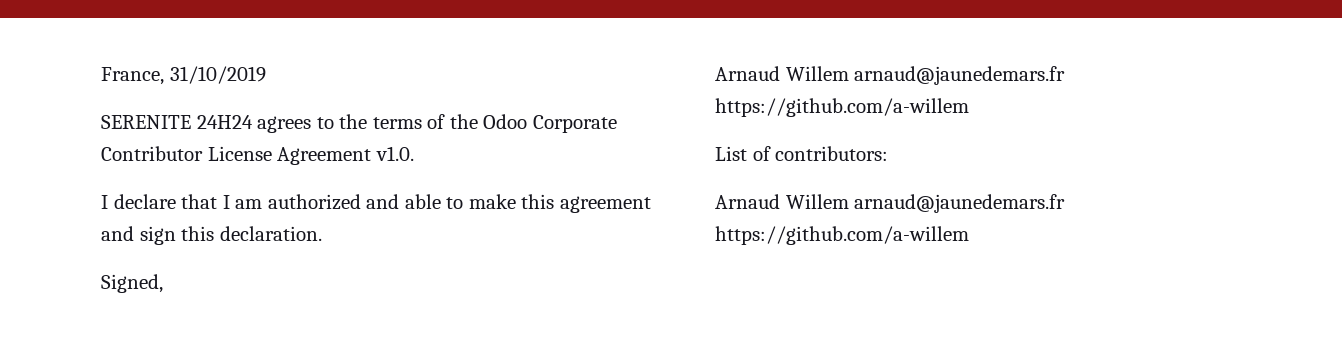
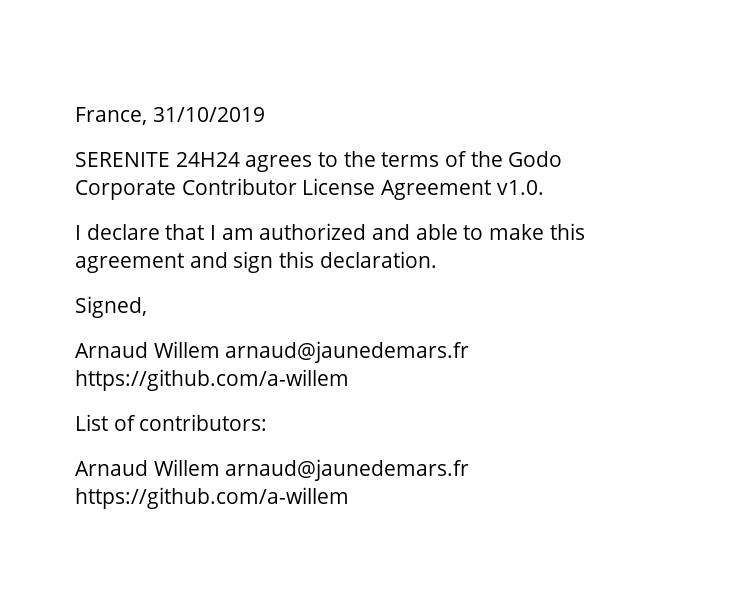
- SERENITE 24H24 agrees to the terms of the Odoo Corporate Contributor License Agreement v1.0.
+ SERENITE 24H24 agrees to the terms of the Godo Corporate Contributor License Agreement v1.0.

